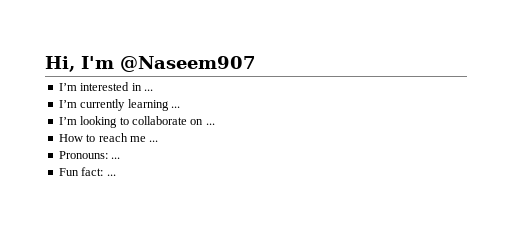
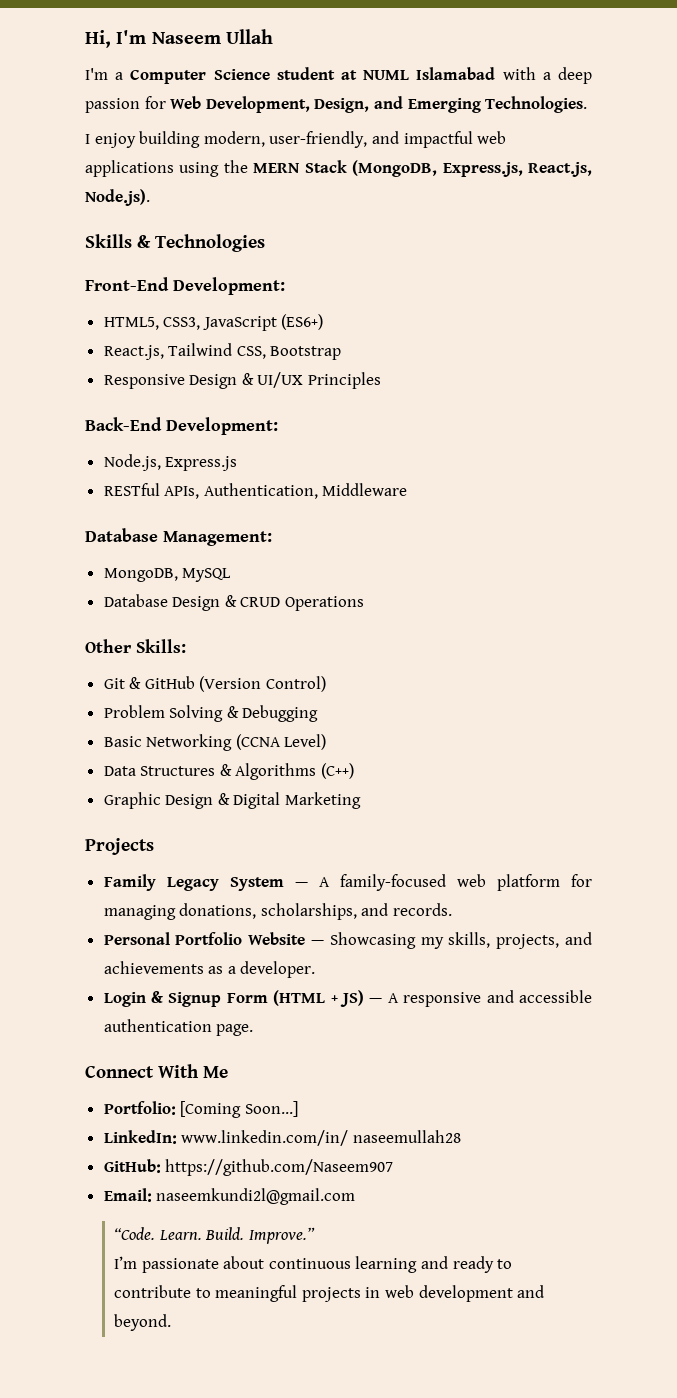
- Hi, I'm @Naseem907
- I’m interested in ...
- I’m currently learning ...
- I’m looking to collaborate on ...
- How to reach me ...
- Pronouns: ...
- Fun fact: ...
+ Hi, I'm Naseem Ullah
+ I'm a Computer Science student at NUML Islamabad with a deep passion for Web Development, Design, and Emerging Technologies.
+ I enjoy building modern, user-friendly, and impactful web applications using the MERN Stack (MongoDB, Express.js, React.js, Node.js).
+ Skills & Technologies
+ Front-End Development:
+ HTML5, CSS3, JavaScript (ES6+)
+ React.js, Tailwind CSS, Bootstrap
+ Responsive Design & UI/UX Principles
+ Back-End Development:
+ Node.js, Express.js
+ RESTful APIs, Authentication, Middleware
+ Database Management:
+ MongoDB, MySQL
+ Database Design & CRUD Operations
+ Other Skills:
+ Git & GitHub (Version Control)
+ Problem Solving & Debugging
+ Basic Networking (CCNA Level)
+ Data Structures & Algorithms (C++)
+ Graphic Design & Digital Marketing
+ Projects
+ Family Legacy System — A family-focused web platform for managing donations, scholarships, and records.
+ Personal Portfolio Website — Showcasing my skills, projects, and achievements as a developer.
+ Login & Signup Form (HTML + JS) — A responsive and accessible authentication page.
+ Connect With Me
+ Portfolio: [Coming Soon...]
+ LinkedIn: www.linkedin.com/in/ naseemullah28
+ GitHub: https://github.com/Naseem907
+ Email: naseemkundi2l@gmail.com
+ “Code. Learn. Build. Improve.”
+ I’m passionate about continuous learning and ready to contribute to meaningful projects in web development and beyond.

